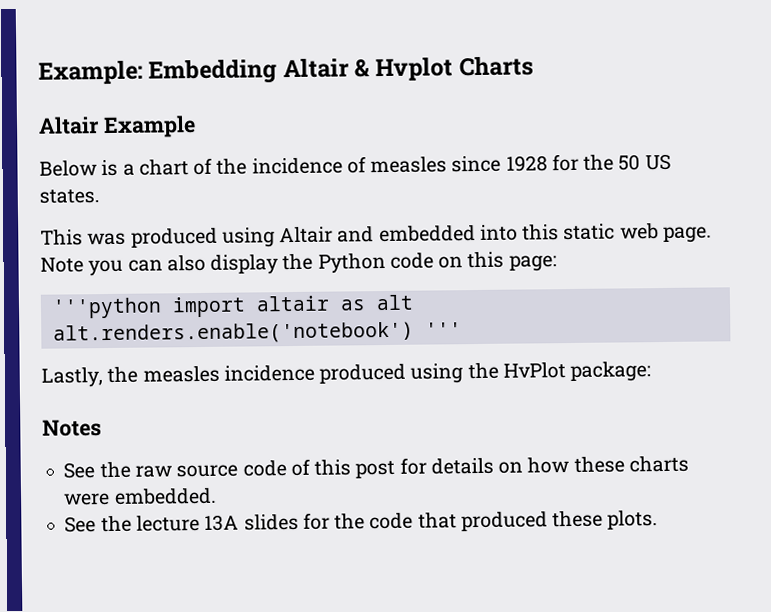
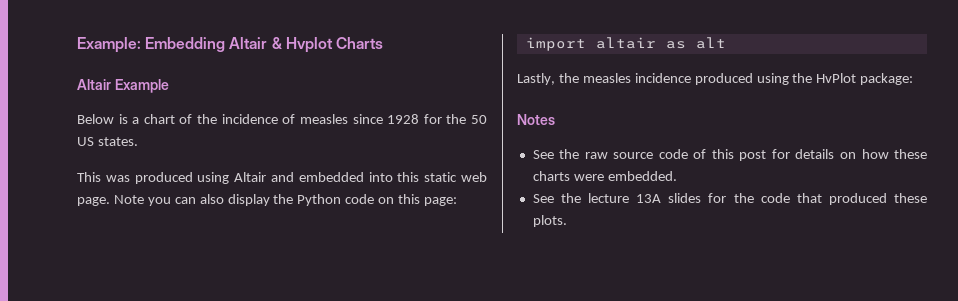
- '''python import altair as alt alt.renders.enable('notebook') '''
+ import altair as alt

